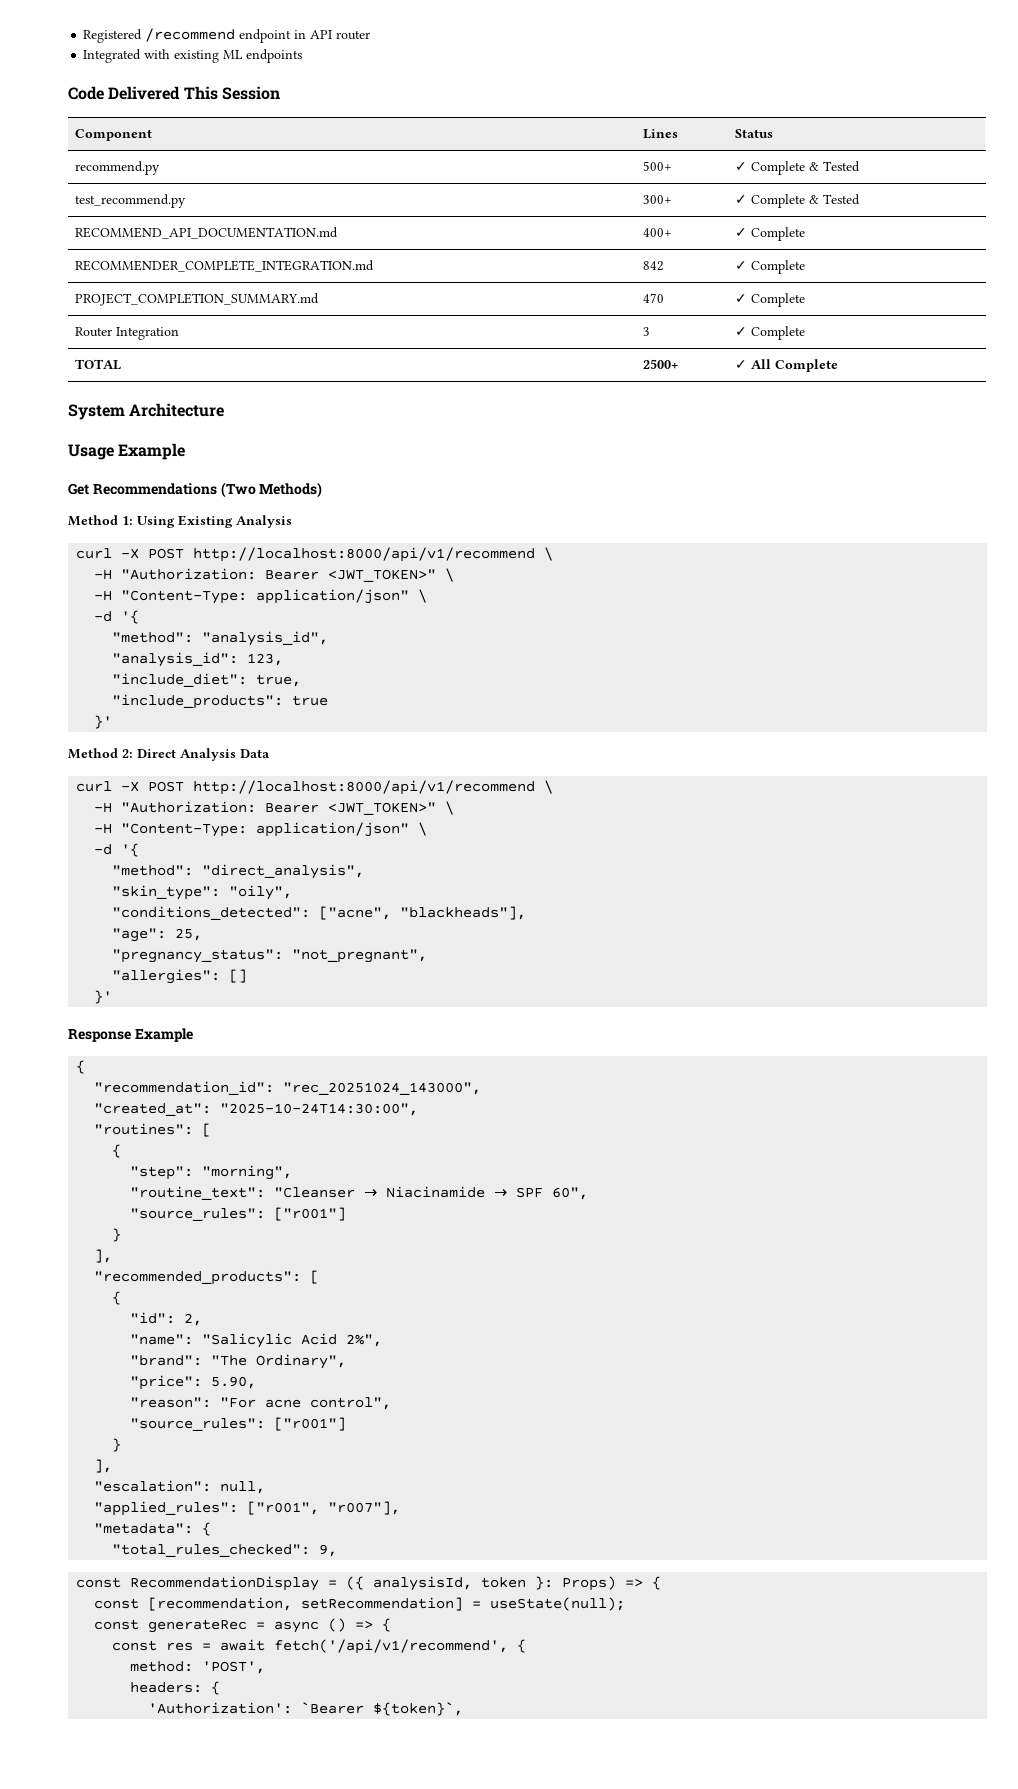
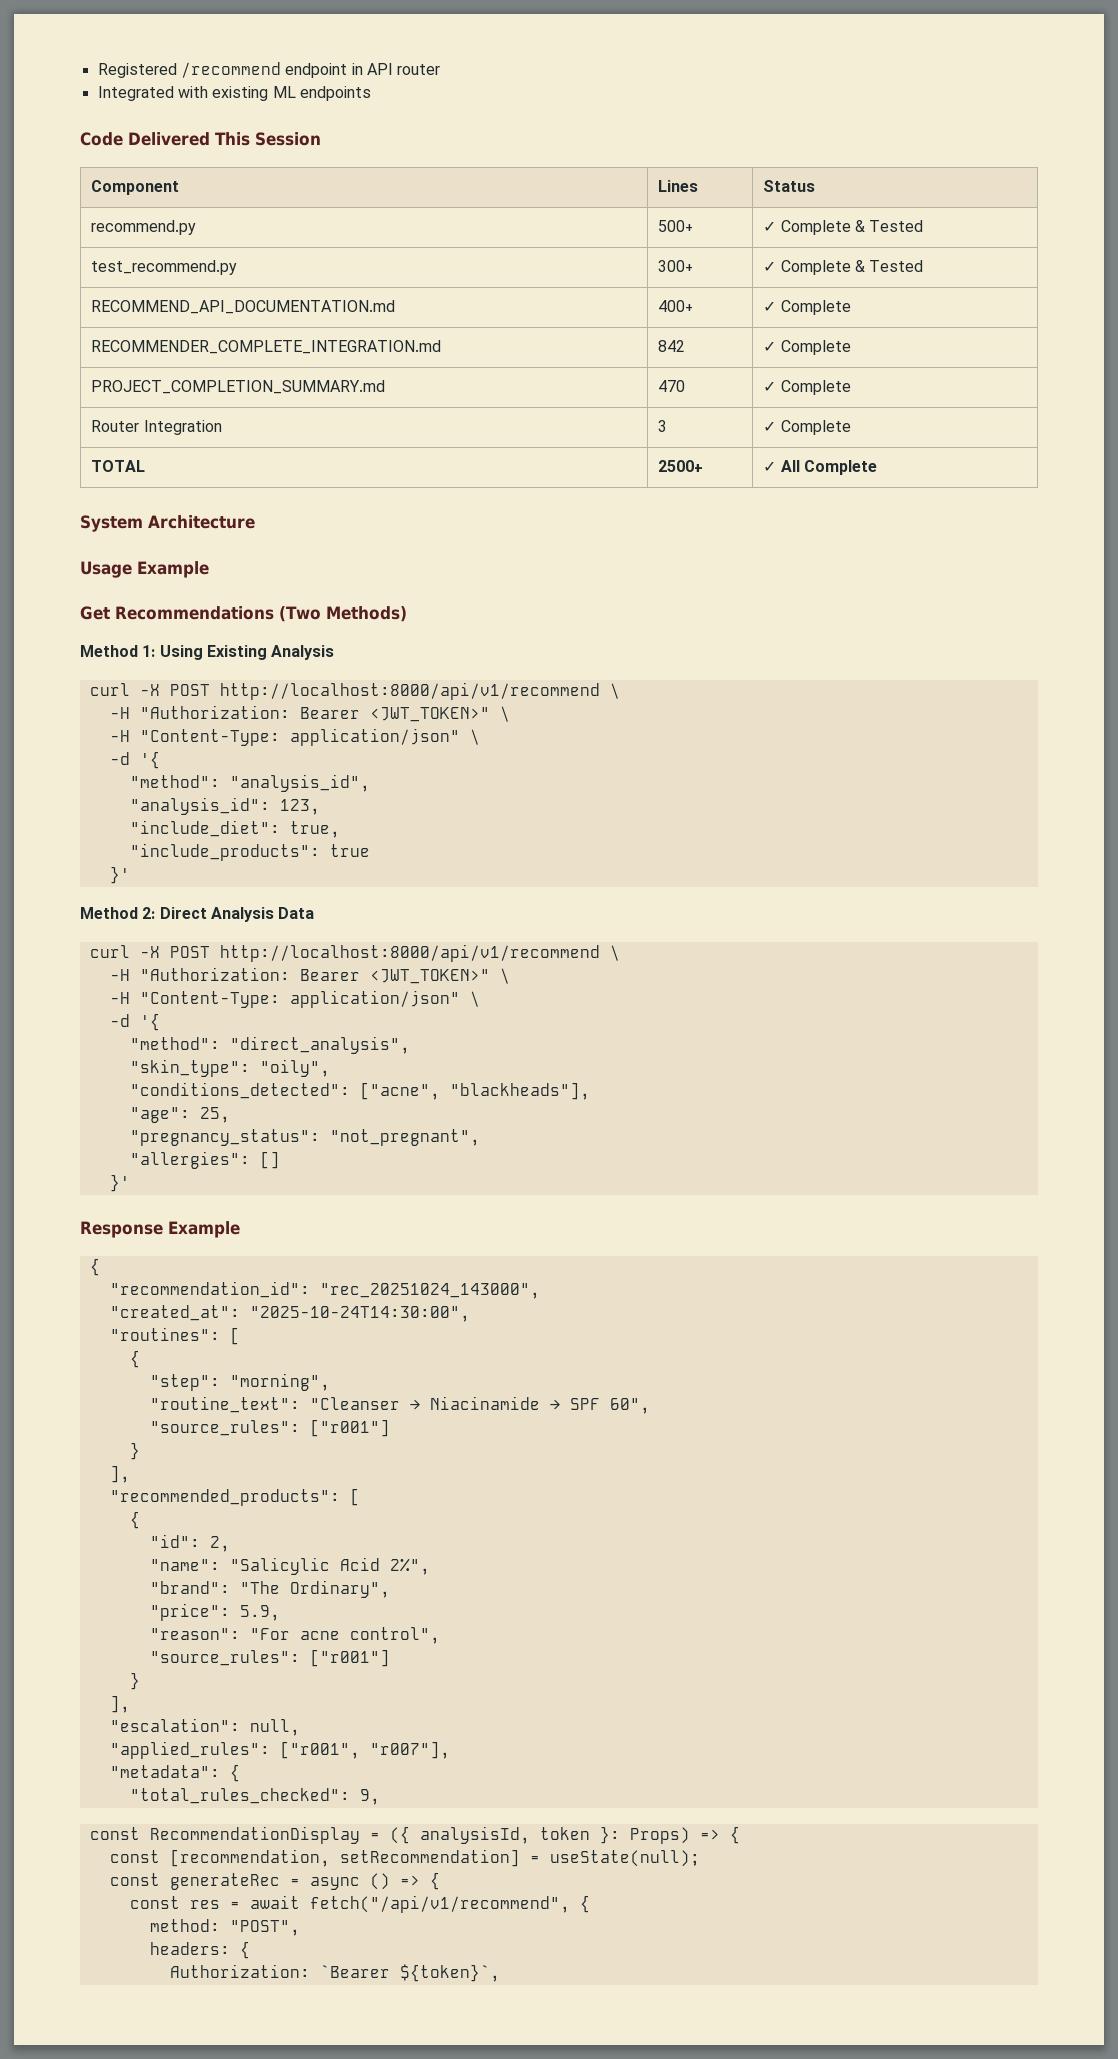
- "price": 5.90,
+ "price": 5.9,
- const res = await fetch('/api/v1/recommend', {
+ const res = await fetch("/api/v1/recommend", {
- method: 'POST',
+ method: "POST",
- 'Authorization': `Bearer ${token}`,
+ Authorization: `Bearer ${token}`,

